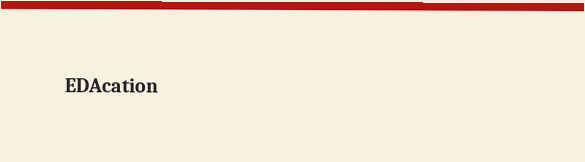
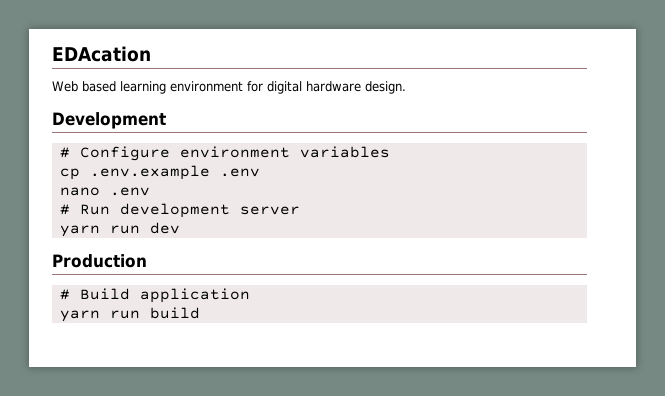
+ Web based learning environment for digital hardware design.
+ Development
+ # Configure environment variables
+ cp .env.example .env
+ nano .env
+ # Run development server
+ yarn run dev
+ Production
+ # Build application
+ yarn run build

